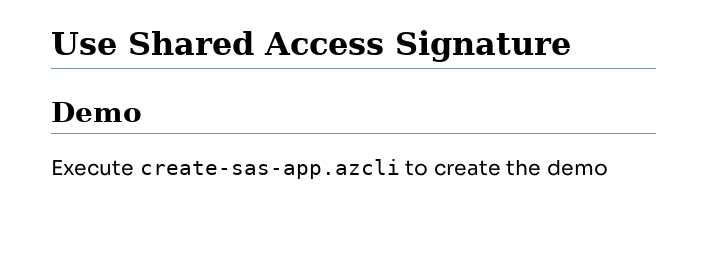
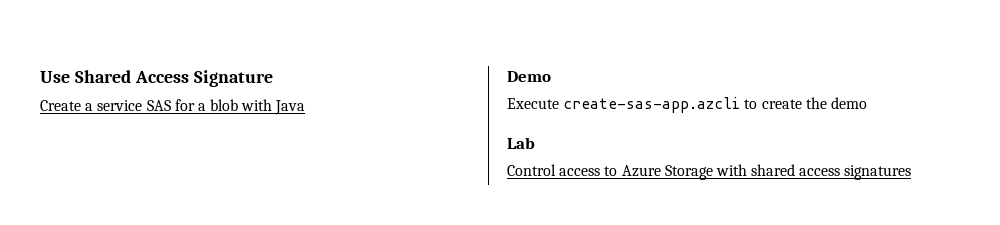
+ Create a service SAS for a blob with Java
+ Lab
+ Control access to Azure Storage with shared access signatures

